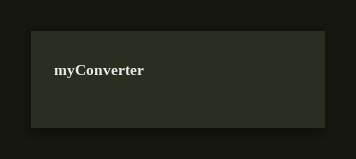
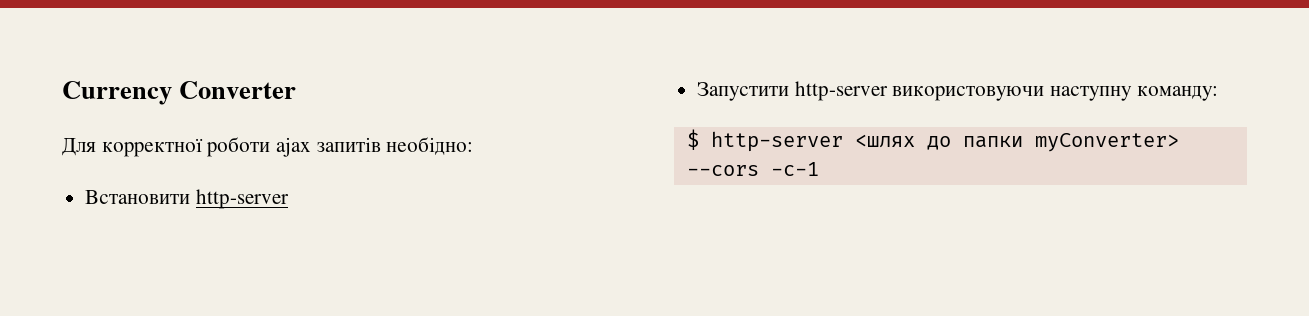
- myConverter
+ Currency Converter
+ Для корректної роботи ajax запитів необідно:
+ Встановити http-server
+ Запустити http-server використовуючи наступну команду:
+ $ http-server <шлях до папки myConverter> --cors -c-1

